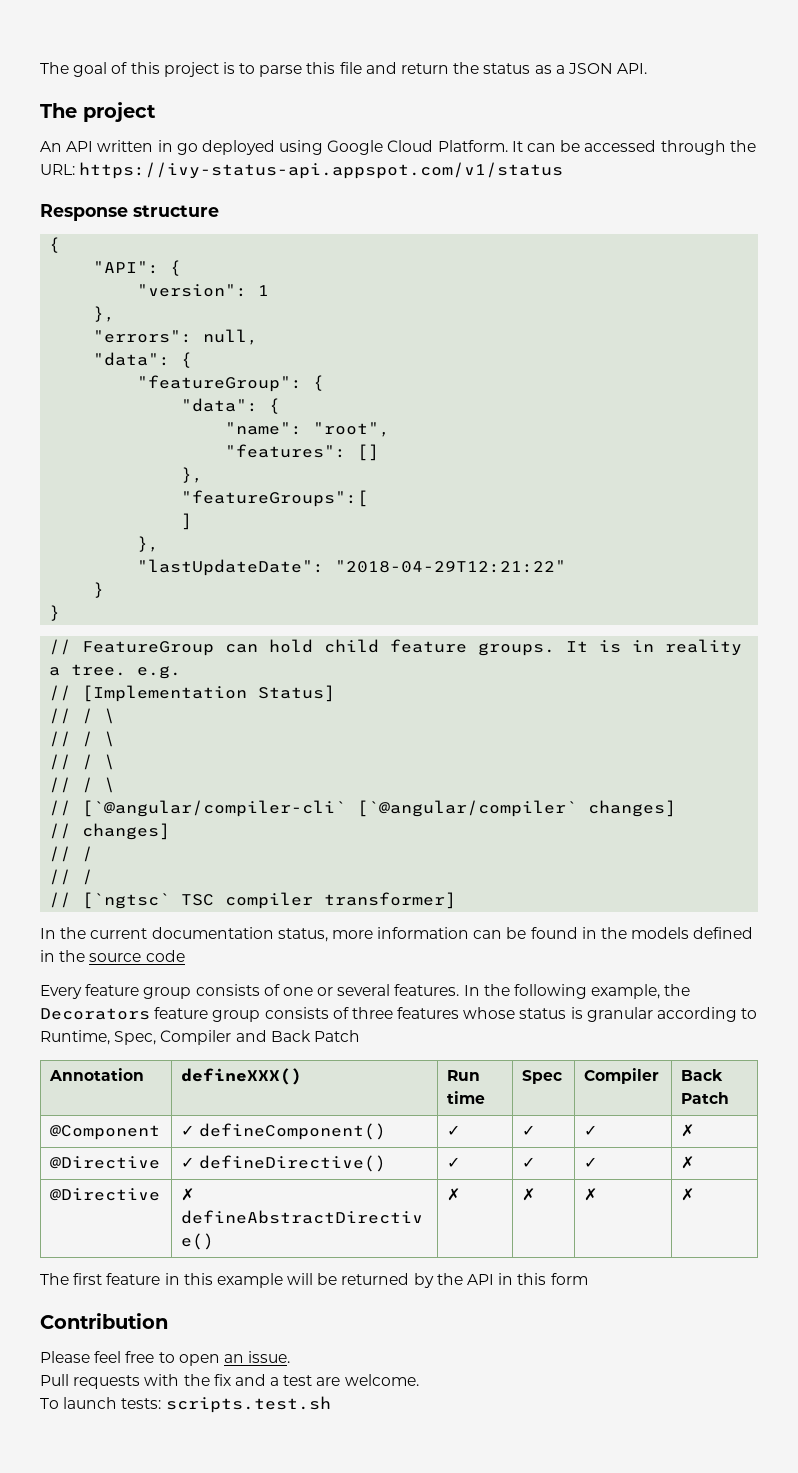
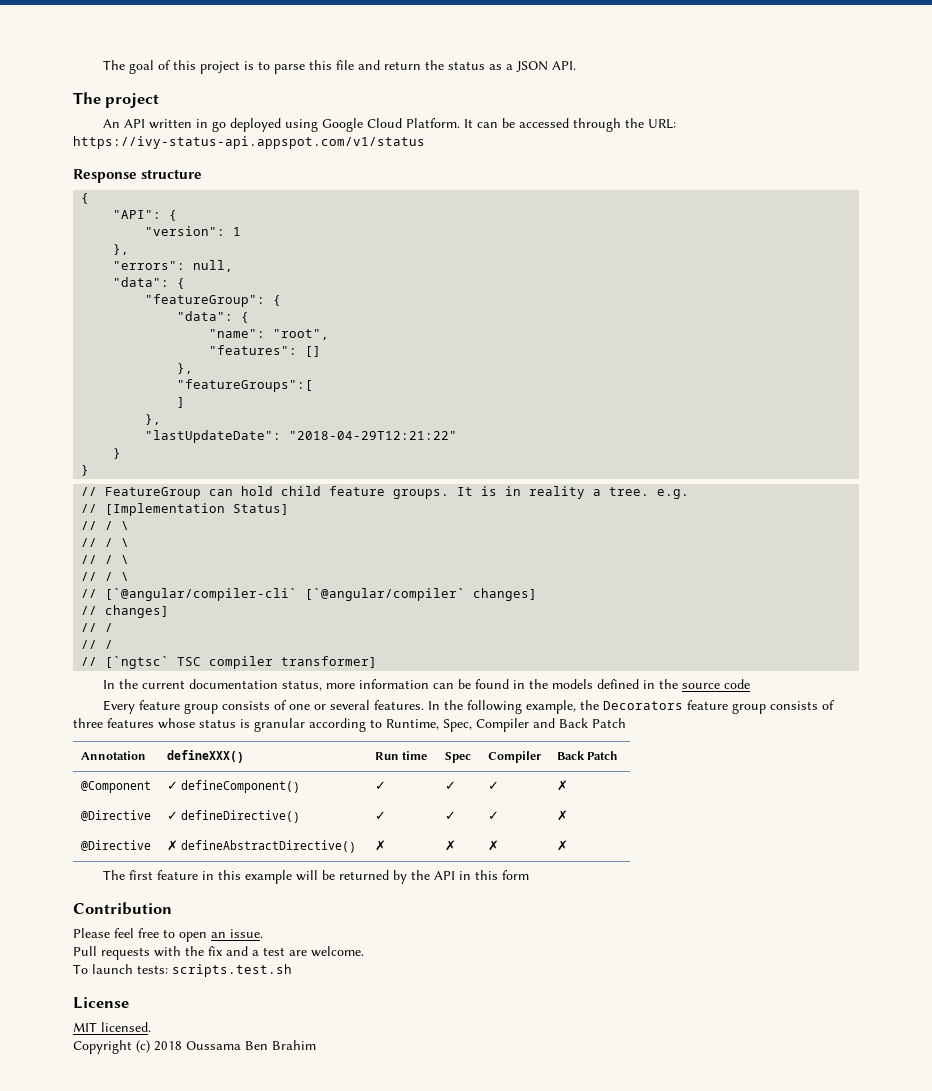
+ License
+ MIT licensed.
+ Copyright (c) 2018 Oussama Ben Brahim

